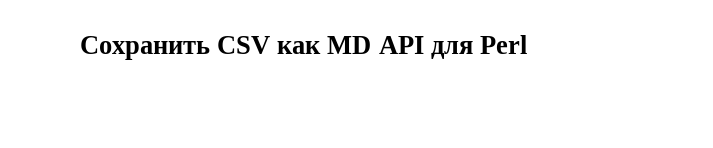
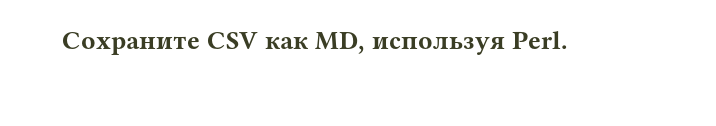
- Сохранить CSV как MD API для Perl
+ Сохраните CSV как MD, используя Perl.

